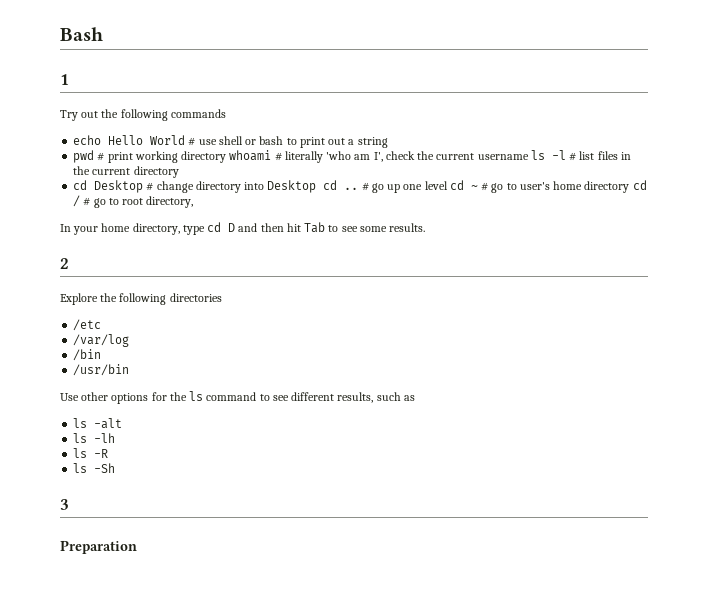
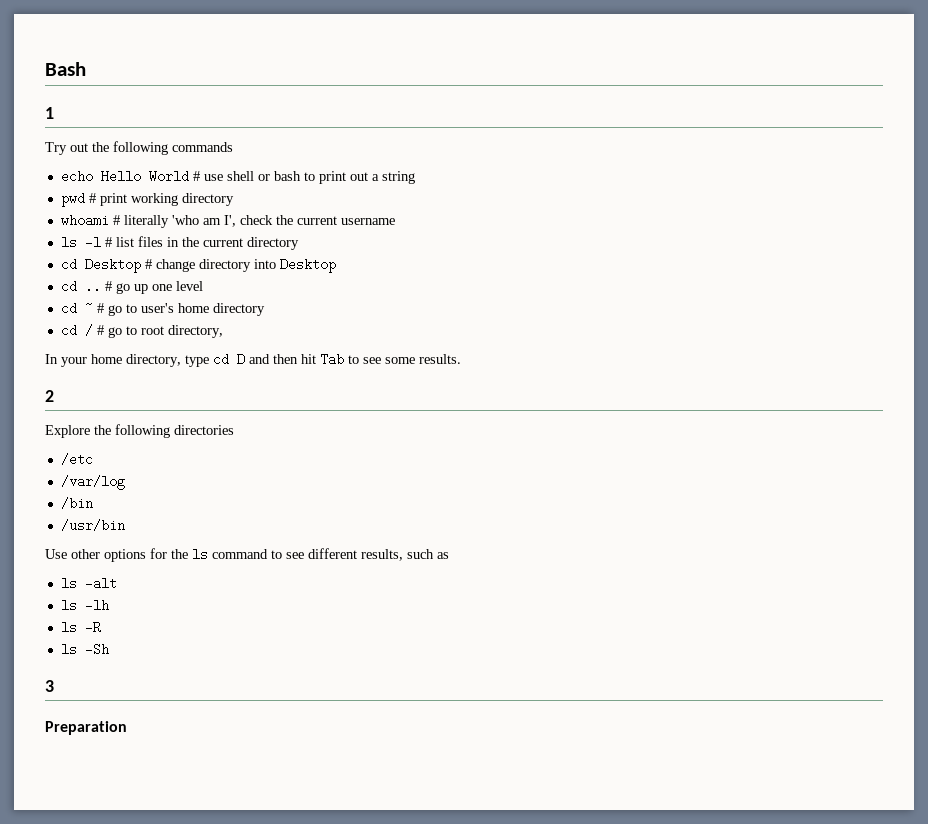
- pwd # print working directory whoami # literally 'who am I', check the current username ls -l # list files in the current directory
+ pwd # print working directory
+ whoami # literally 'who am I', check the current username
+ ls -l # list files in the current directory
- cd Desktop # change directory into Desktop cd ..
+ cd Desktop # change directory into Desktop
+ cd ..
- # go up one level cd ~ # go to user's home directory cd / # go to root directory,
+ # go up one level
+ cd ~ # go to user's home directory
+ cd / # go to root directory,

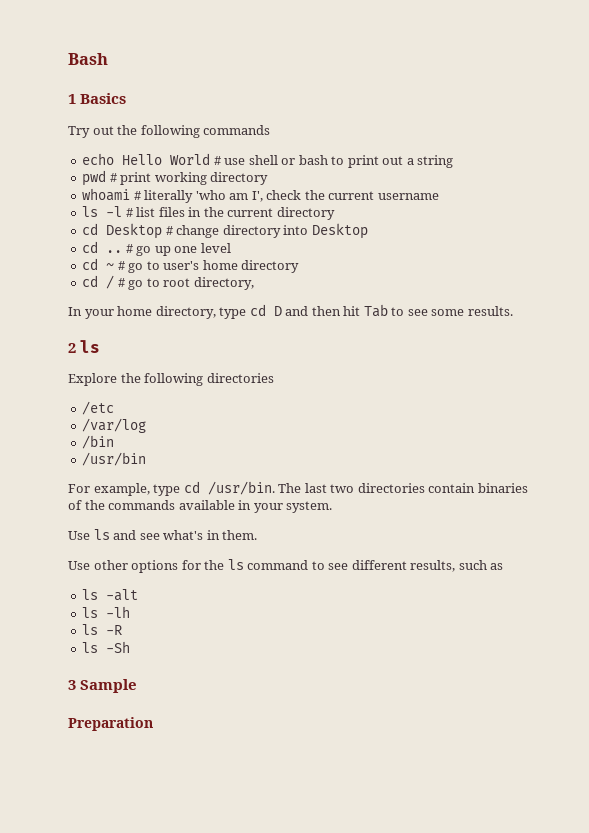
- 1
+ 1 Basics
- 2
+ 2 ls
+ For example, type cd /usr/bin. The last two directories contain binaries of the commands available in your system.
+ Use ls and see what's in them.
- 3
+ 3 Sample

